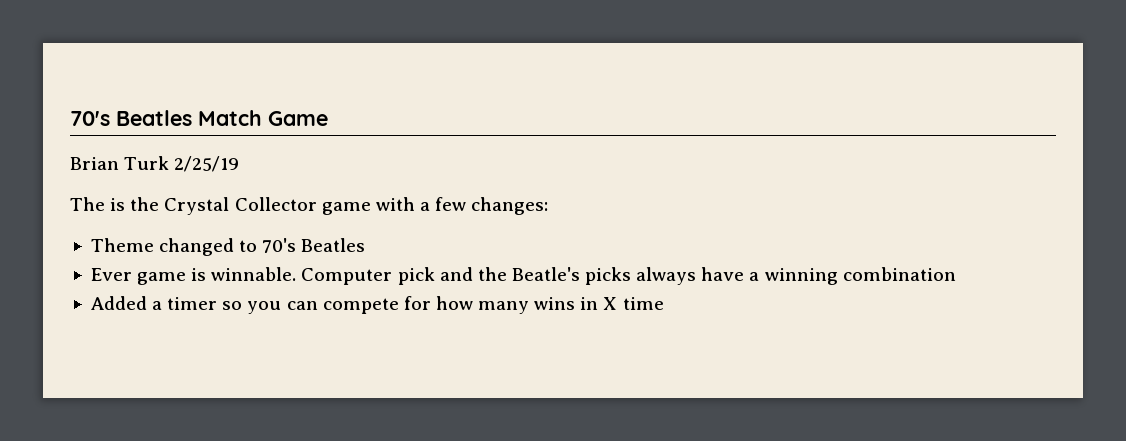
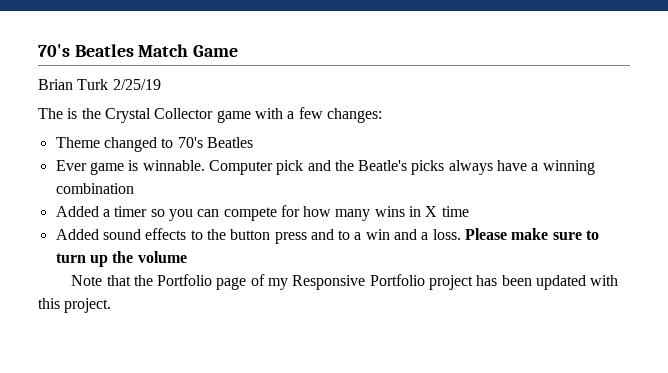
+ Added sound effects to the button press and to a win and a loss. Please make sure to turn up the volume
+ Note that the Portfolio page of my Responsive Portfolio project has been updated with this project.

